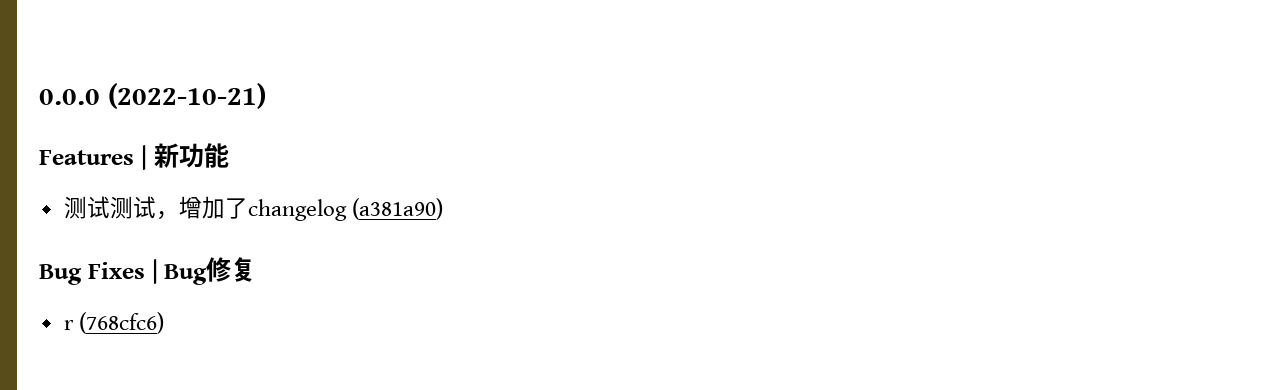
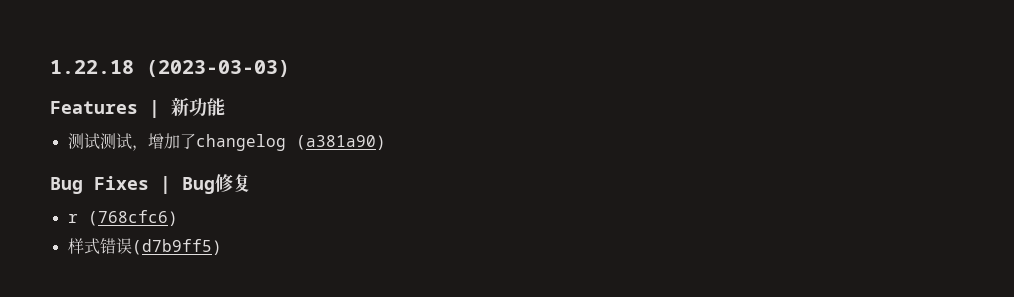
- 0.0.0 (2022-10-21)
+ 1.22.18 (2023-03-03)
+ 样式错误(d7b9ff5)

